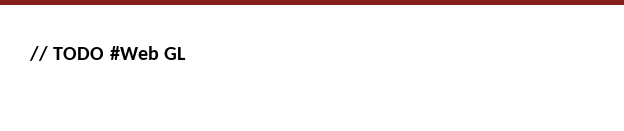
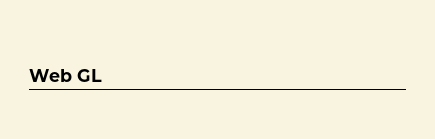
- // TODO #Web GL
+ Web GL

